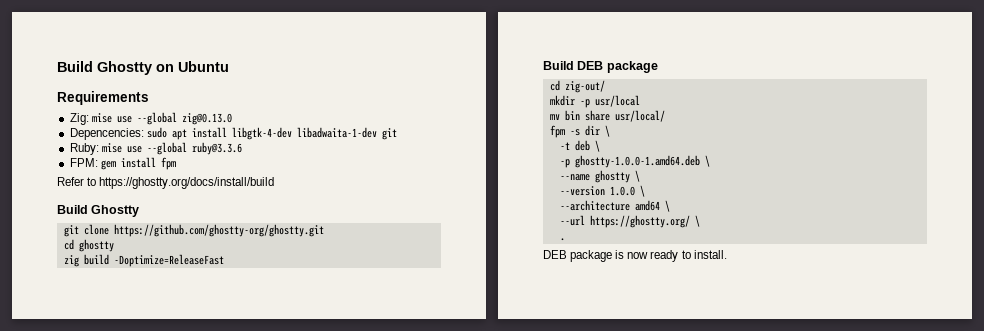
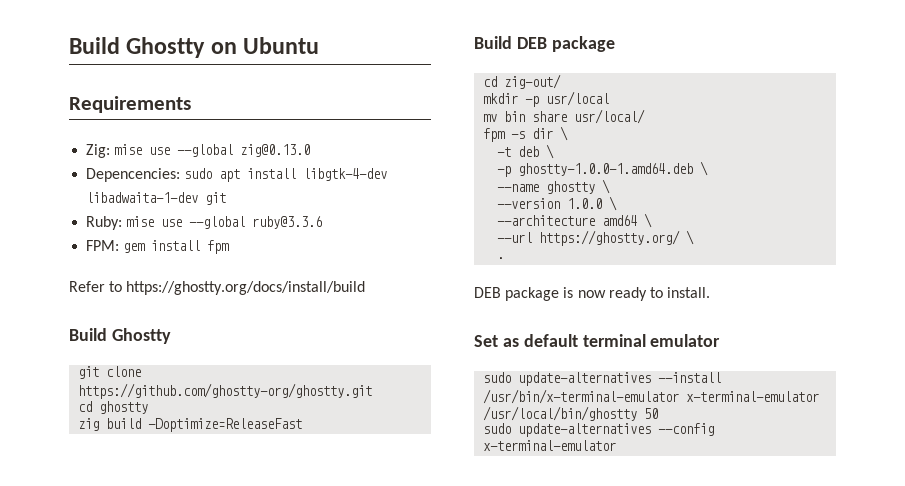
+ Set as default terminal emulator
+ sudo update-alternatives --install /usr/bin/x-terminal-emulator x-terminal-emulator /usr/local/bin/ghostty 50
+ sudo update-alternatives --config x-terminal-emulator

